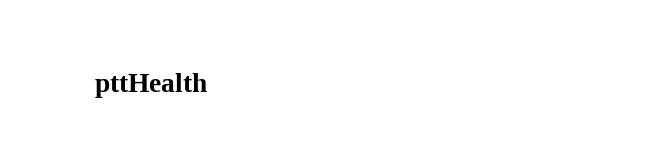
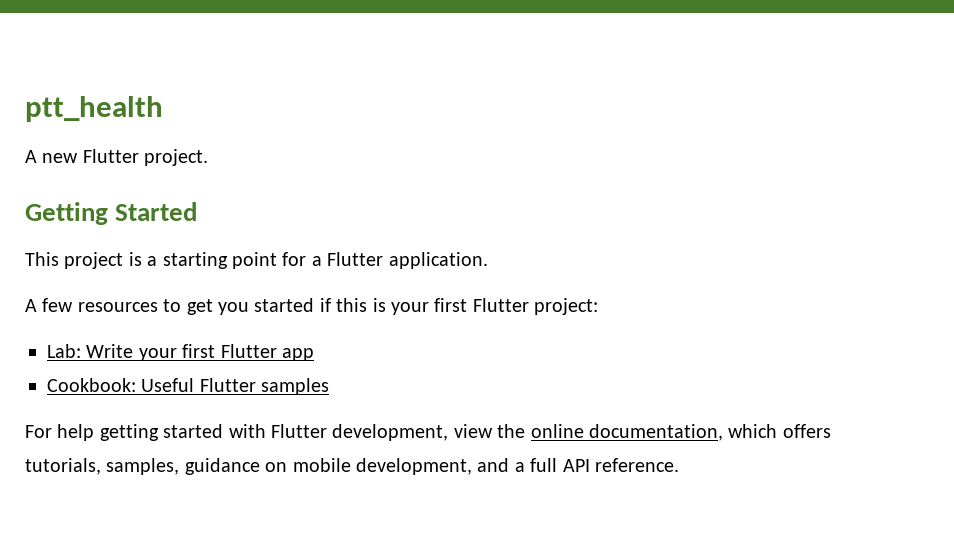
- pttHealth
+ ptt_health
+ A new Flutter project.
+ Getting Started
+ This project is a starting point for a Flutter application.
+ A few resources to get you started if this is your first Flutter project:
+ Lab: Write your first Flutter app
+ Cookbook: Useful Flutter samples
+ For help getting started with Flutter development, view the online documentation, which offers tutorials, samples, guidance on mobile development, and a full API reference.

